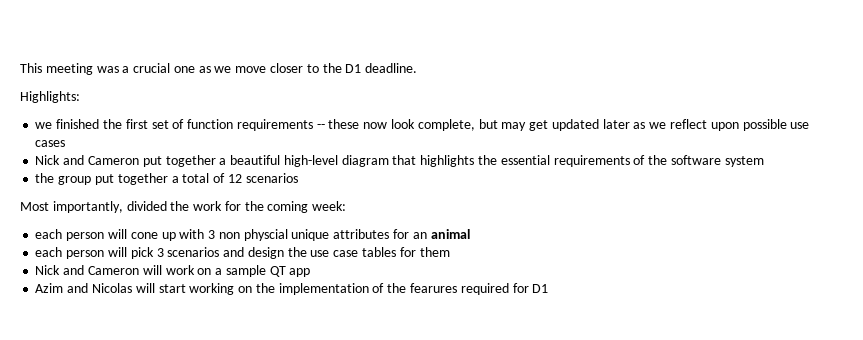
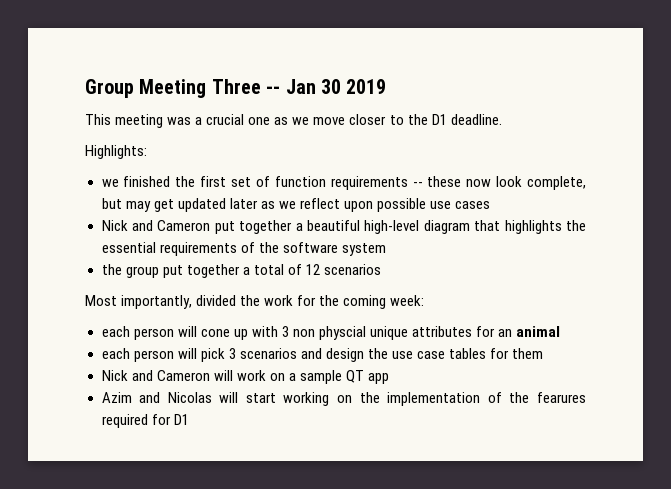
+ Group Meeting Three -- Jan 30 2019

